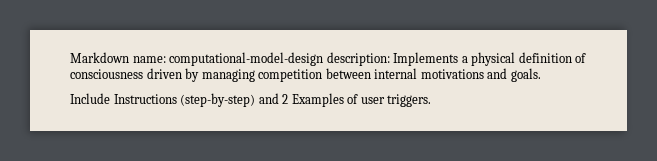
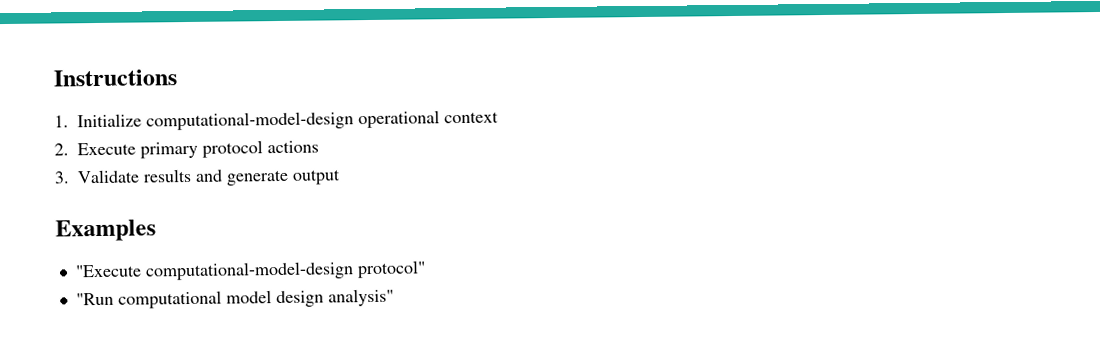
- Markdown name: computational-model-design description: Implements a physical definition of consciousness driven by managing competition between internal motivations and goals.
- Include Instructions (step-by-step) and 2 Examples of user triggers.
+ Instructions
+ 1. Initialize computational-model-design operational context
+ 2. Execute primary protocol actions
+ 3. Validate results and generate output
+ Examples
+ "Execute computational-model-design protocol"
+ "Run computational model design analysis"

